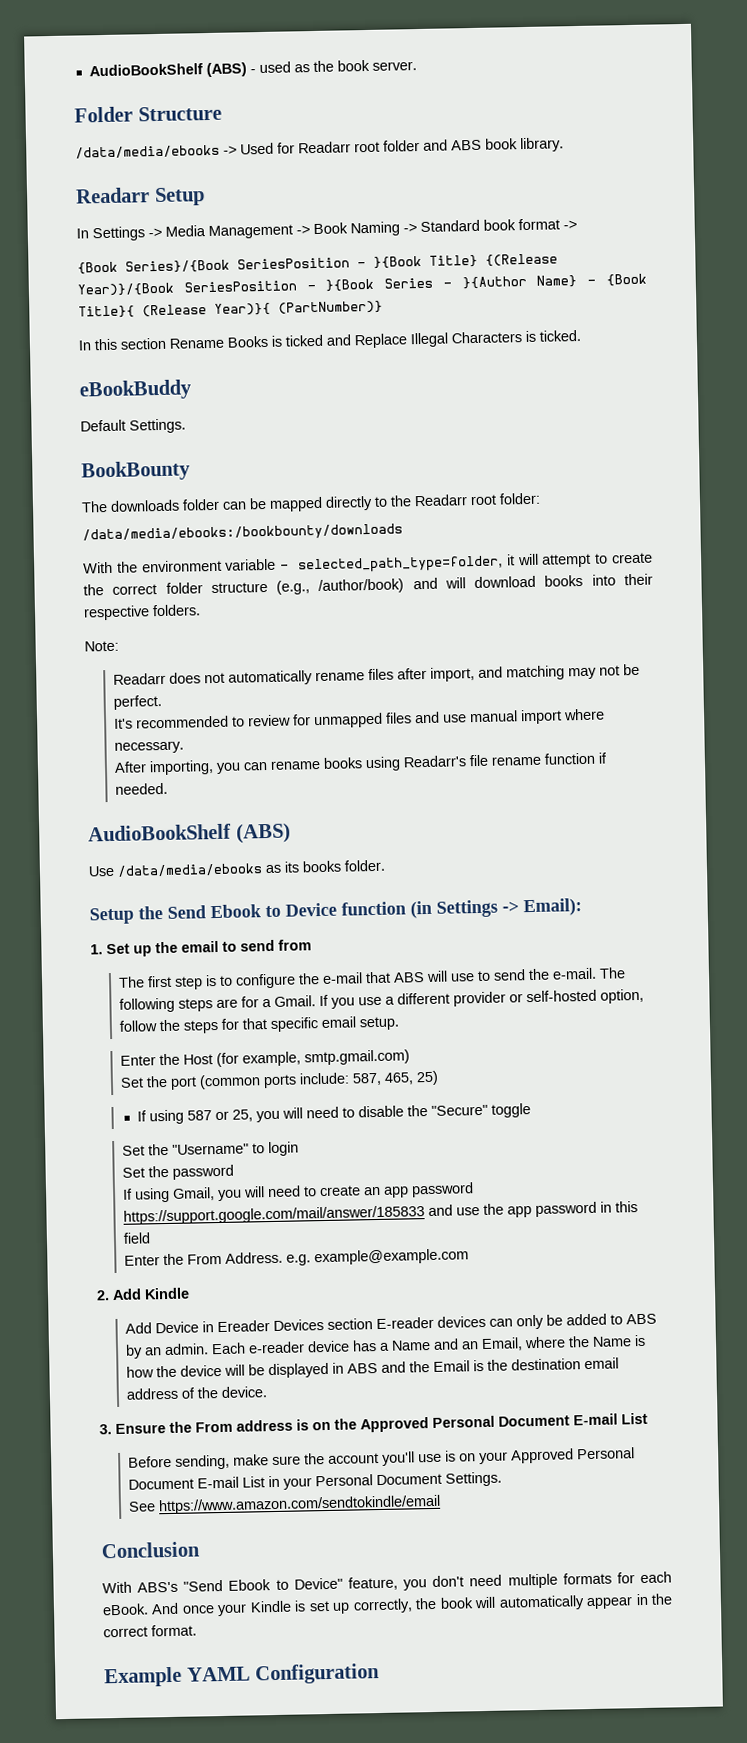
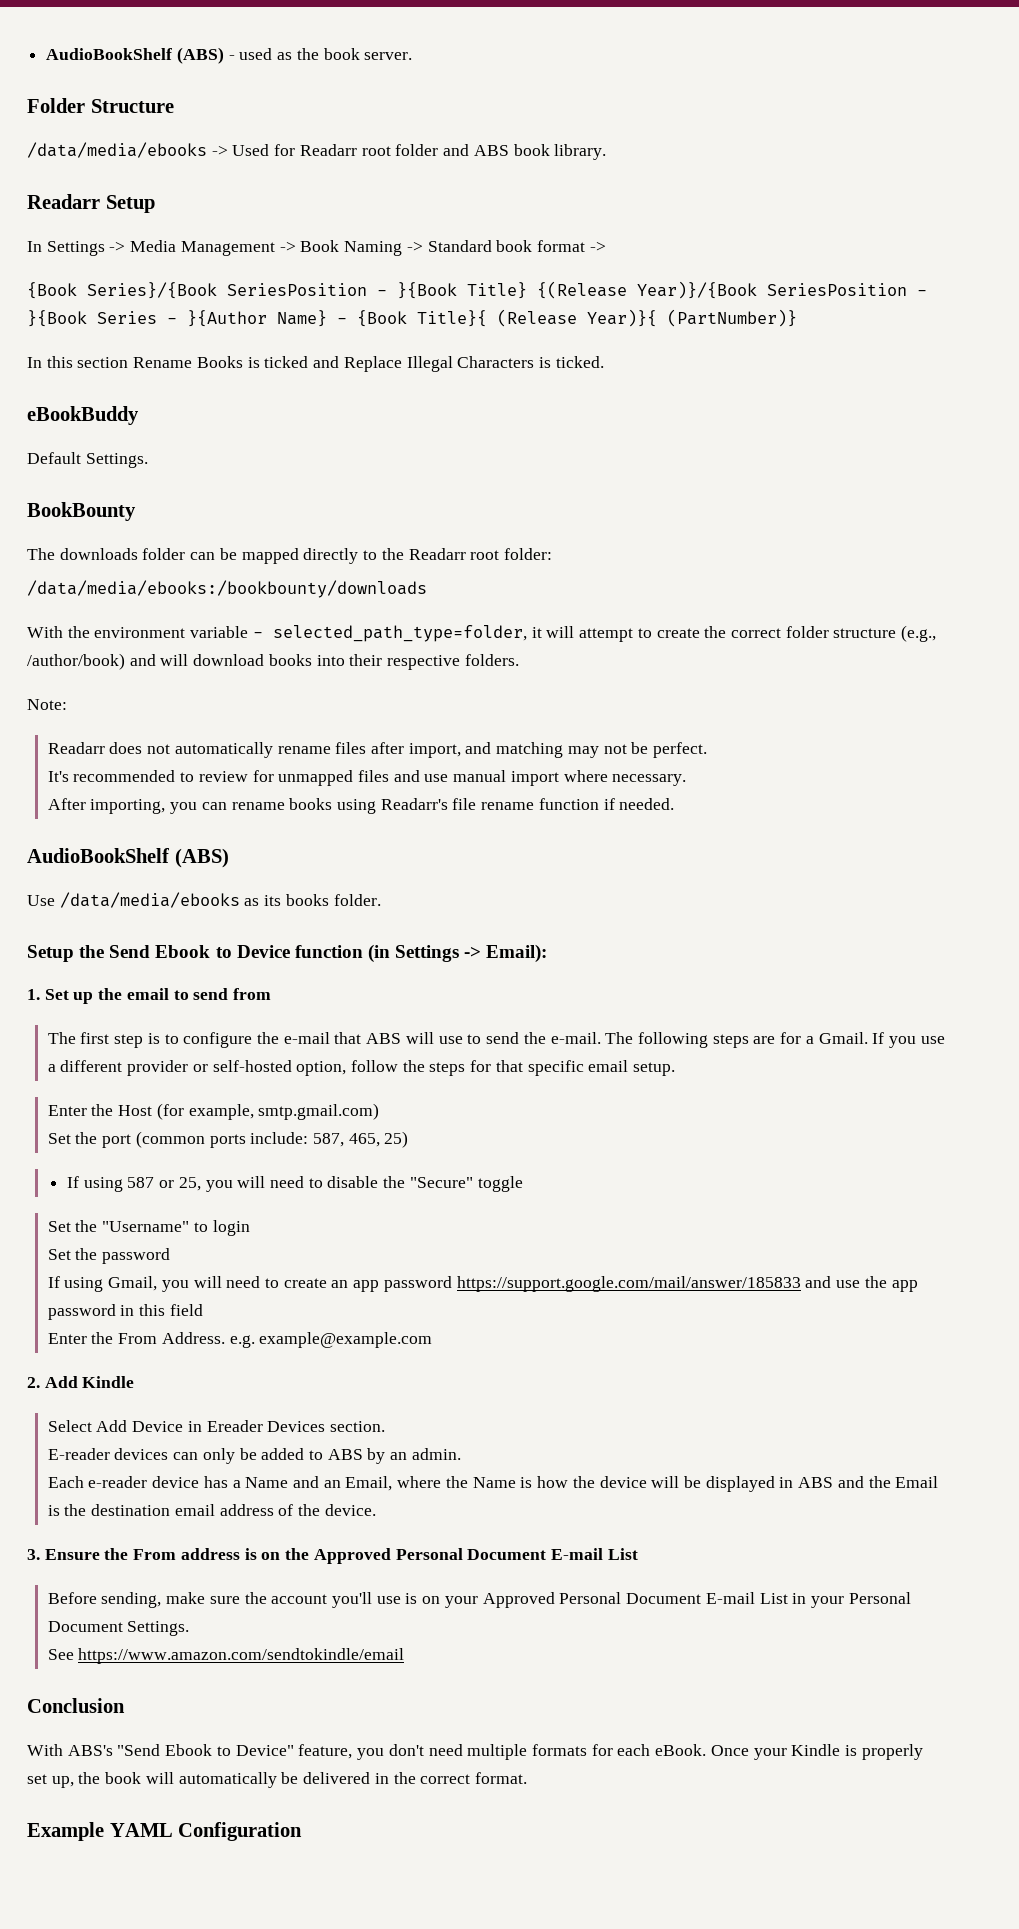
- Add Device in Ereader Devices section E-reader devices can only be added to ABS by an admin. Each e-reader device has a Name and an Email, where the Name is how the device will be displayed in ABS and the Email is the destination email address of the device.
+ Select Add Device in Ereader Devices section.
+ E-reader devices can only be added to ABS by an admin.
+ Each e-reader device has a Name and an Email, where the Name is how the device will be displayed in ABS and the Email is the destination email address of the device.
- And once your Kindle is set up correctly, the book will automatically appear in the correct format.
+ Once your Kindle is properly set up, the book will automatically be delivered in the correct format.

